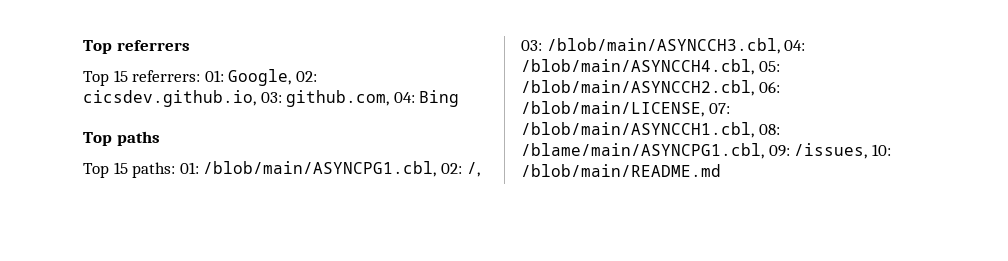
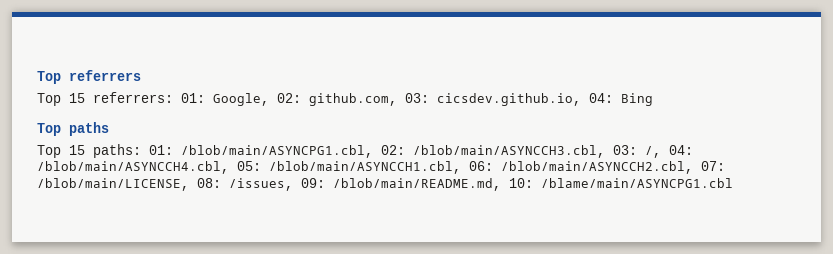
- Top 15 referrers: 01: Google, 02: cicsdev.github.io, 03: github.com, 04: Bing
+ Top 15 referrers: 01: Google, 02: github.com, 03: cicsdev.github.io, 04: Bing
- Top 15 paths: 01: /blob/main/ASYNCPG1.cbl, 02: /, 03: /blob/main/ASYNCCH3.cbl, 04: /blob/main/ASYNCCH4.cbl, 05: /blob/main/ASYNCCH2.cbl, 06: /blob/main/LICENSE, 07: /blob/main/ASYNCCH1.cbl, 08: /blame/main/ASYNCPG1.cbl, 09: /issues, 10: /blob/main/README.md
+ Top 15 paths: 01: /blob/main/ASYNCPG1.cbl, 02: /blob/main/ASYNCCH3.cbl, 03: /, 04: /blob/main/ASYNCCH4.cbl, 05: /blob/main/ASYNCCH1.cbl, 06: /blob/main/ASYNCCH2.cbl, 07: /blob/main/LICENSE, 08: /issues, 09: /blob/main/README.md, 10: /blame/main/ASYNCPG1.cbl

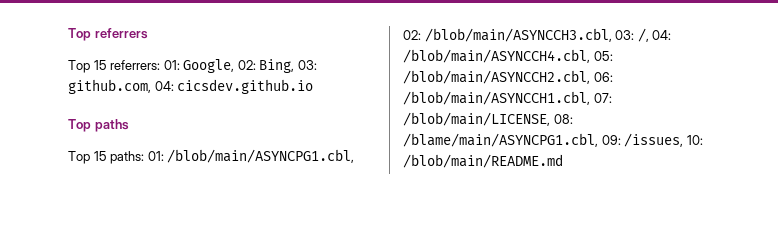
- Top 15 referrers: 01: Google, 02: github.com, 03: cicsdev.github.io, 04: Bing
+ Top 15 referrers: 01: Google, 02: Bing, 03: github.com, 04: cicsdev.github.io
- Top 15 paths: 01: /blob/main/ASYNCPG1.cbl, 02: /blob/main/ASYNCCH3.cbl, 03: /, 04: /blob/main/ASYNCCH4.cbl, 05: /blob/main/ASYNCCH1.cbl, 06: /blob/main/ASYNCCH2.cbl, 07: /blob/main/LICENSE, 08: /issues, 09: /blob/main/README.md, 10: /blame/main/ASYNCPG1.cbl
+ Top 15 paths: 01: /blob/main/ASYNCPG1.cbl, 02: /blob/main/ASYNCCH3.cbl, 03: /, 04: /blob/main/ASYNCCH4.cbl, 05: /blob/main/ASYNCCH2.cbl, 06: /blob/main/ASYNCCH1.cbl, 07: /blob/main/LICENSE, 08: /blame/main/ASYNCPG1.cbl, 09: /issues, 10: /blob/main/README.md

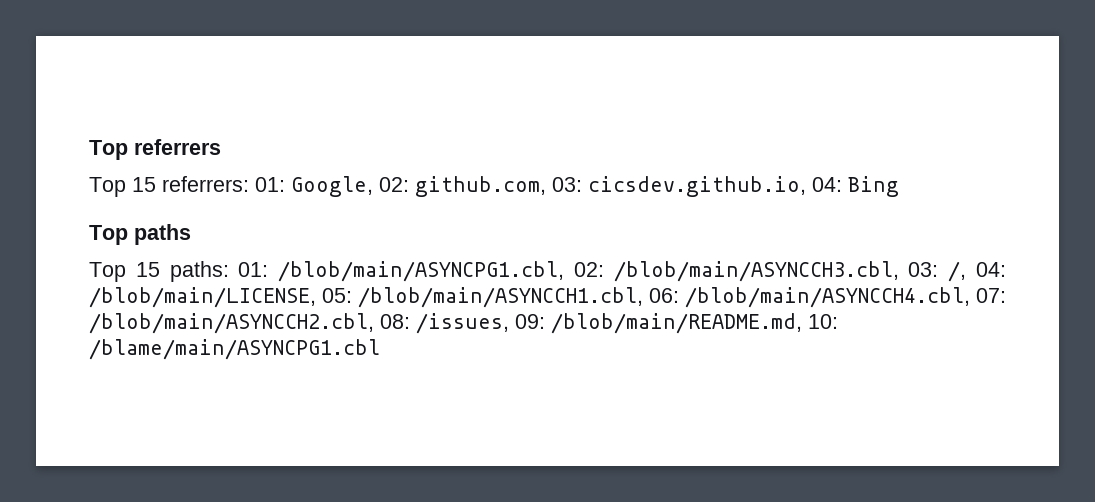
- Top 15 referrers: 01: Google, 02: Bing, 03: github.com, 04: cicsdev.github.io
+ Top 15 referrers: 01: Google, 02: github.com, 03: cicsdev.github.io, 04: Bing
- Top 15 paths: 01: /blob/main/ASYNCPG1.cbl, 02: /blob/main/ASYNCCH3.cbl, 03: /, 04: /blob/main/ASYNCCH4.cbl, 05: /blob/main/ASYNCCH2.cbl, 06: /blob/main/ASYNCCH1.cbl, 07: /blob/main/LICENSE, 08: /blame/main/ASYNCPG1.cbl, 09: /issues, 10: /blob/main/README.md
+ Top 15 paths: 01: /blob/main/ASYNCPG1.cbl, 02: /blob/main/ASYNCCH3.cbl, 03: /, 04: /blob/main/LICENSE, 05: /blob/main/ASYNCCH1.cbl, 06: /blob/main/ASYNCCH4.cbl, 07: /blob/main/ASYNCCH2.cbl, 08: /issues, 09: /blob/main/README.md, 10: /blame/main/ASYNCPG1.cbl

